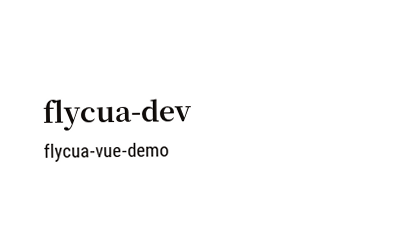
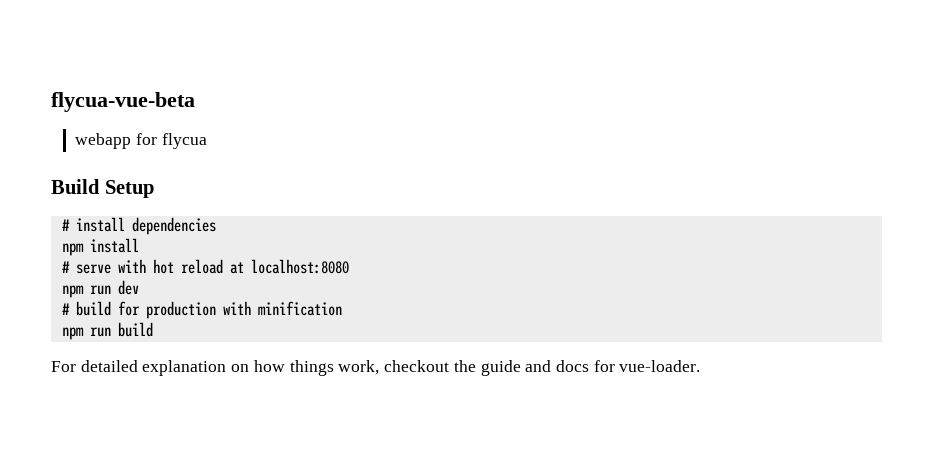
- flycua-dev
- flycua-vue-demo
+ flycua-vue-beta
+ webapp for flycua
+ Build Setup
+ # install dependencies
+ npm install
+ # serve with hot reload at localhost:8080
+ npm run dev
+ # build for production with minification
+ npm run build
+ For detailed explanation on how things work, checkout the guide and docs for vue-loader.

